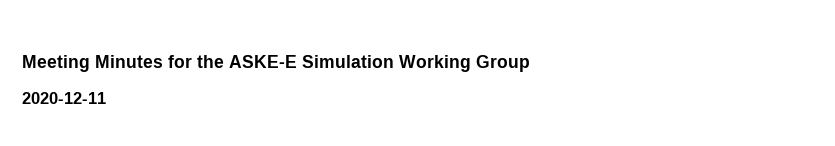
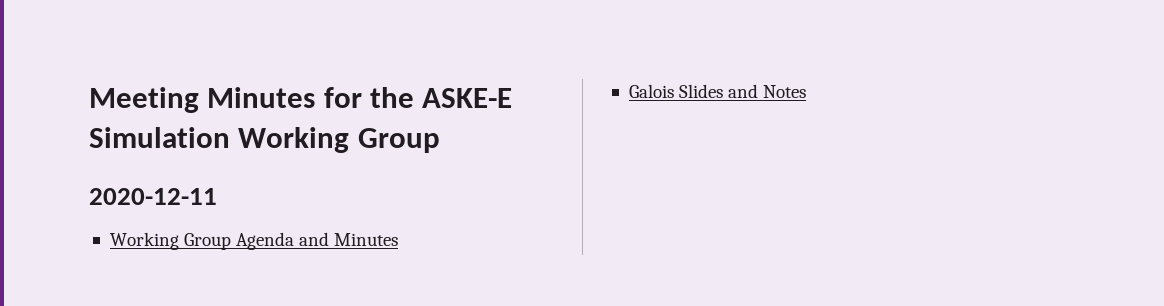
+ Working Group Agenda and Minutes
+ Galois Slides and Notes

